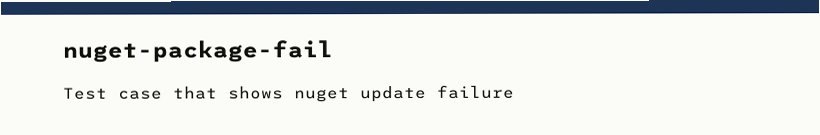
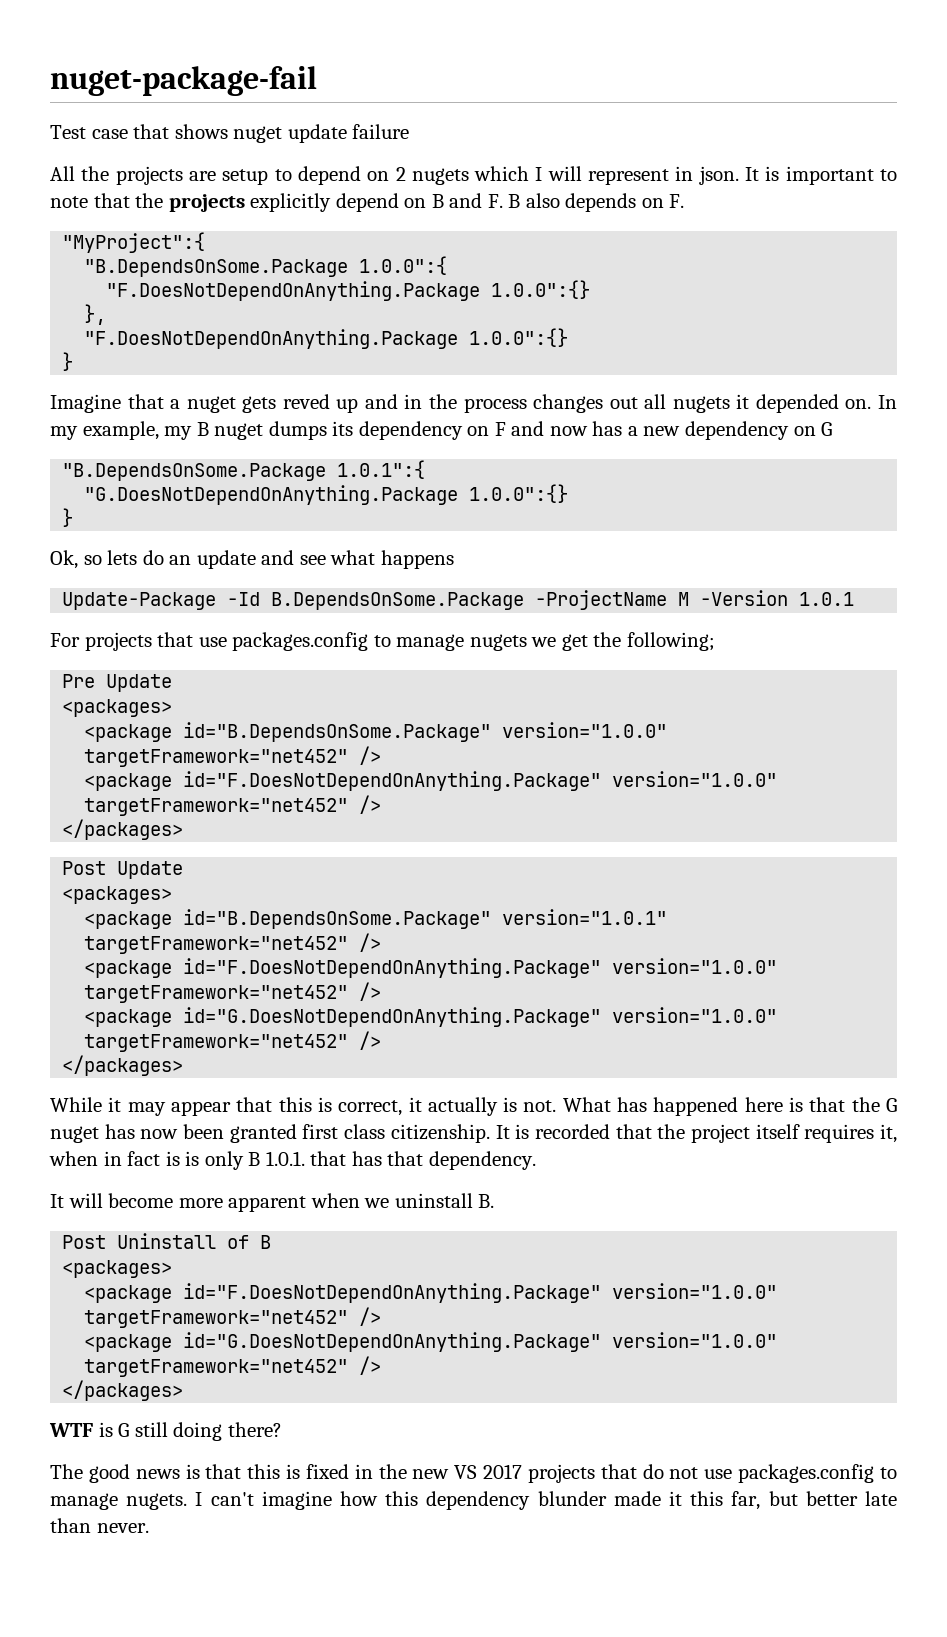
+ All the projects are setup to depend on 2 nugets which I will represent in json. It is important to note that the projects explicitly depend on B and F. B also depends on F.
+ "MyProject":{
+ "B.DependsOnSome.Package 1.0.0":{
+ "F.DoesNotDependOnAnything.Package 1.0.0":{}
+ },
+ "F.DoesNotDependOnAnything.Package 1.0.0":{}
+ }
+ Imagine that a nuget gets reved up and in the process changes out all nugets it depended on. In my example, my B nuget dumps its dependency on F and now has a new dependency on G
+ "B.DependsOnSome.Package 1.0.1":{
+ "G.DoesNotDependOnAnything.Package 1.0.0":{}
+ }
+ Ok, so lets do an update and see what happens
+ Update-Package -Id B.DependsOnSome.Package -ProjectName M -Version 1.0.1
+ For projects that use packages.config to manage nugets we get the following;
+ Pre Update
+ <packages>
+ <package id="B.DependsOnSome.Package" version="1.0.0" targetFramework="net452" />
+ <package id="F.DoesNotDependOnAnything.Package" version="1.0.0" targetFramework="net452" />
+ </packages>
+ Post Update
+ <packages>
+ <package id="B.DependsOnSome.Package" version="1.0.1" targetFramework="net452" />
+ <package id="F.DoesNotDependOnAnything.Package" version="1.0.0" targetFramework="net452" />
+ <package id="G.DoesNotDependOnAnything.Package" version="1.0.0" targetFramework="net452" />
+ </packages>
+ While it may appear that this is correct, it actually is not. What has happened here is that the G nuget has now been granted first class citizenship. It is recorded that the project itself requires it, when in fact is is only B 1.0.1. that has that dependency.
+ It will become more apparent when we uninstall B.
+ Post Uninstall of B
+ <packages>
+ <package id="F.DoesNotDependOnAnything.Package" version="1.0.0" targetFramework="net452" />
+ <package id="G.DoesNotDependOnAnything.Package" version="1.0.0" targetFramework="net452" />
+ </packages>
+ WTF is G still doing there?
+ The good news is that this is fixed in the new VS 2017 projects that do not use packages.config to manage nugets. I can't imagine how this dependency blunder made it this far, but better late than never.

